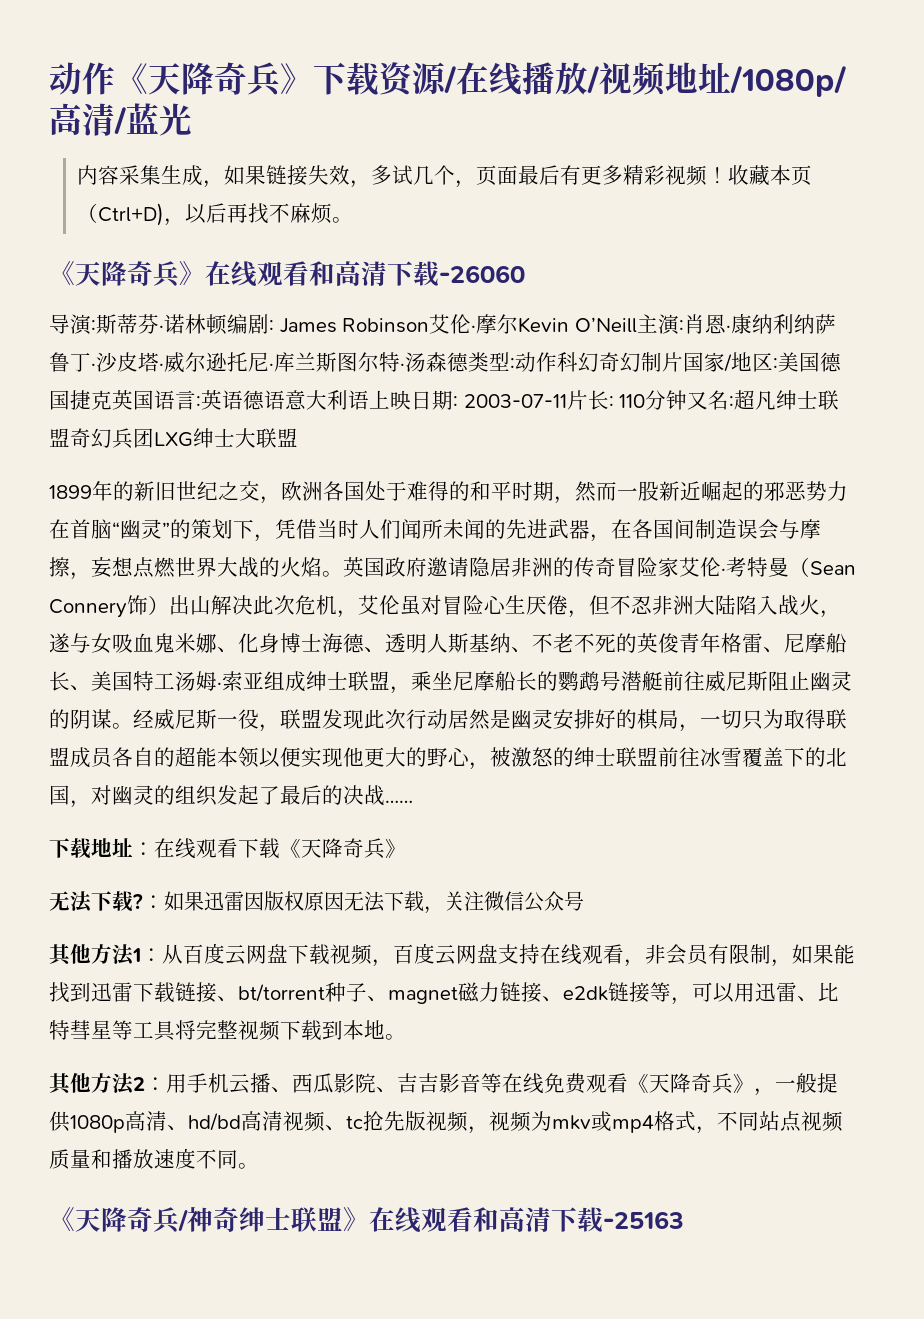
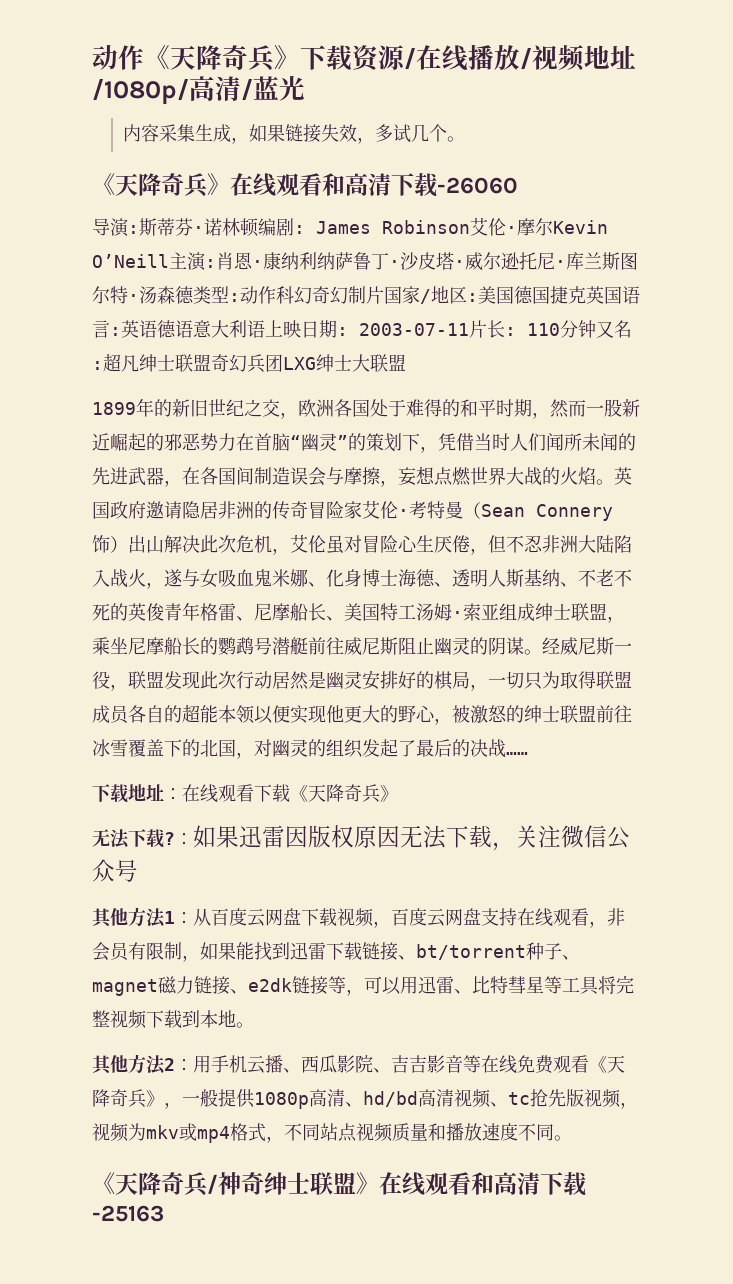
- 内容采集生成，如果链接失效，多试几个，页面最后有更多精彩视频！收藏本页（Ctrl+D)，以后再找不麻烦。
+ 内容采集生成，如果链接失效，多试几个。

